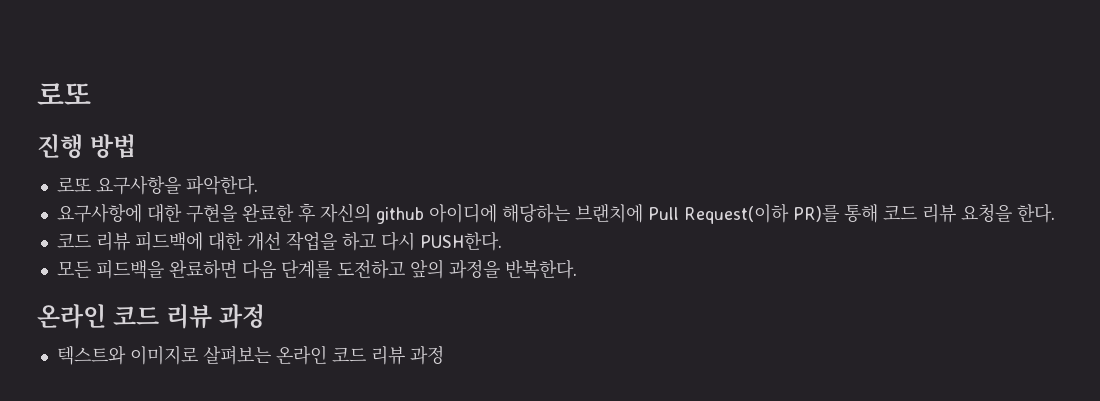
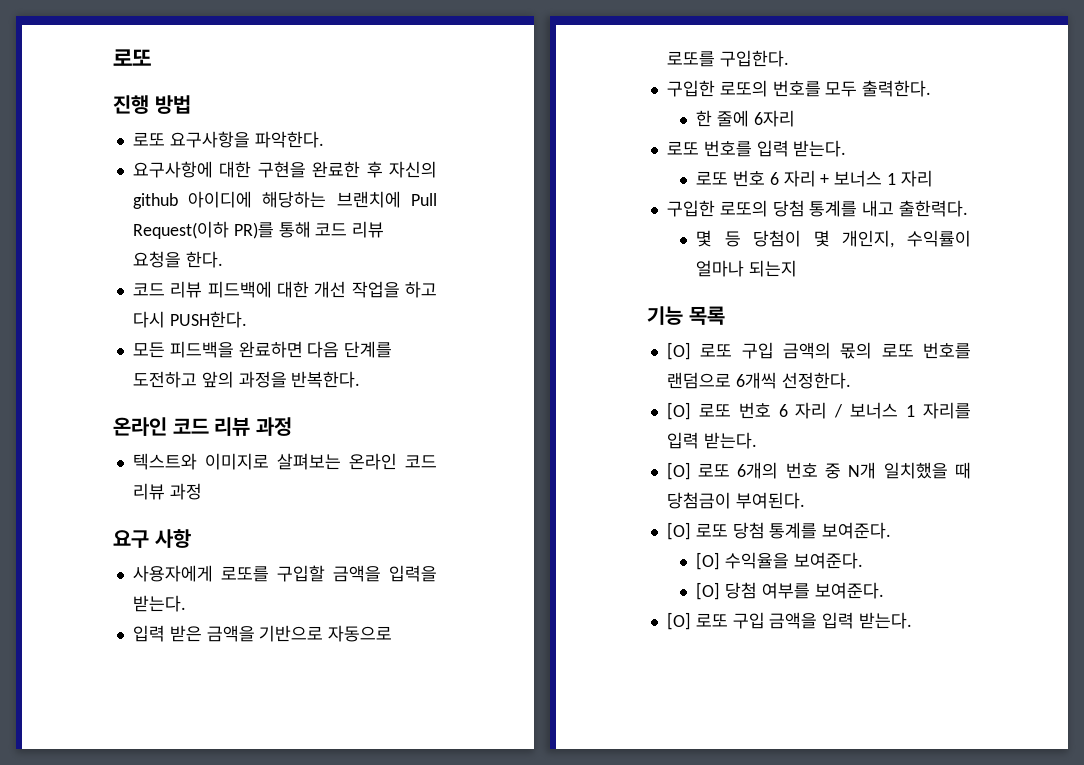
+ 요구 사항
+ 사용자에게 로또를 구입할 금액을 입력을 받는다.
+ 입력 받은 금액을 기반으로 자동으로 로또를 구입한다.
+ 구입한 로또의 번호를 모두 출력한다.
+ 한 줄에 6자리
+ 로또 번호를 입력 받는다.
+ 로또 번호 6 자리 + 보너스 1 자리
+ 구입한 로또의 당첨 통계를 내고 출한력다.
+ 몇 등 당첨이 몇 개인지, 수익률이 얼마나 되는지
+ 기능 목록
+ [O] 로또 구입 금액의 몫의 로또 번호를 랜덤으로 6개씩 선정한다.
+ [O] 로또 번호 6 자리 / 보너스 1 자리를 입력 받는다.
+ [O] 로또 6개의 번호 중 N개 일치했을 때 당첨금이 부여된다.
+ [O] 로또 당첨 통계를 보여준다.
+ [O] 수익율을 보여준다.
+ [O] 당첨 여부를 보여준다.
+ [O] 로또 구입 금액을 입력 받는다.

